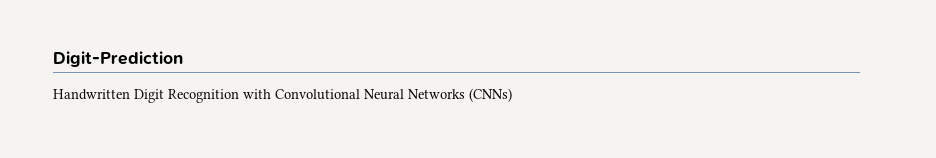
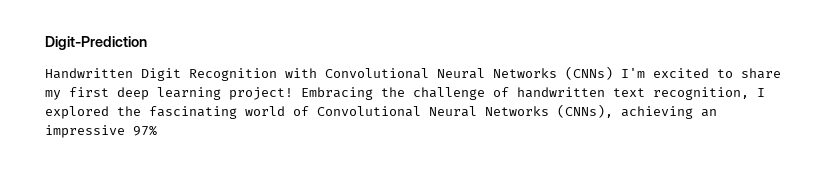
- Handwritten Digit Recognition with Convolutional Neural Networks (CNNs)
+ Handwritten Digit Recognition with Convolutional Neural Networks (CNNs) I'm excited to share my first deep learning project! Embracing the challenge of handwritten text recognition, I explored the fascinating world of Convolutional Neural Networks (CNNs), achieving an impressive 97%

